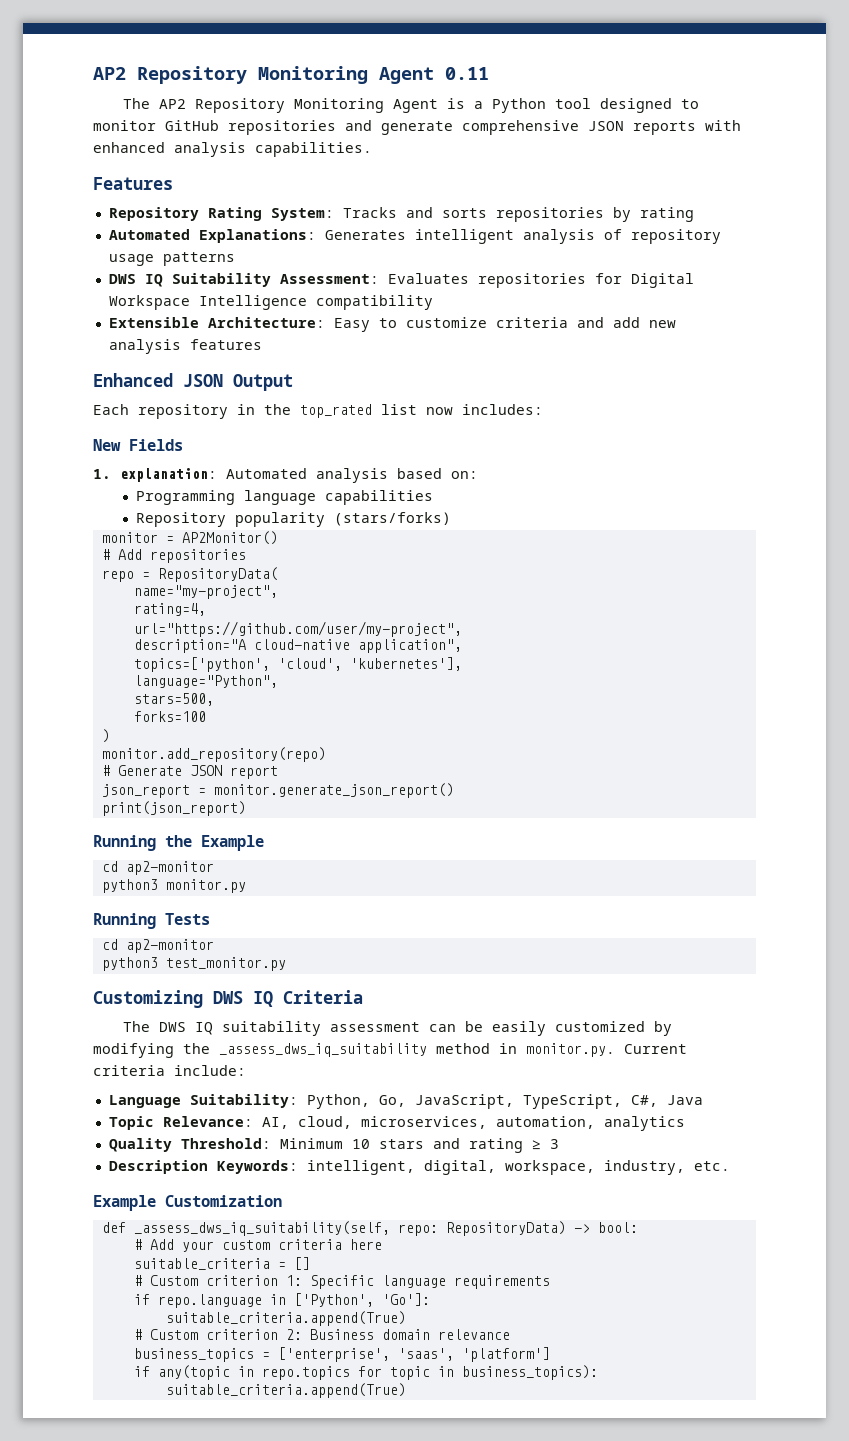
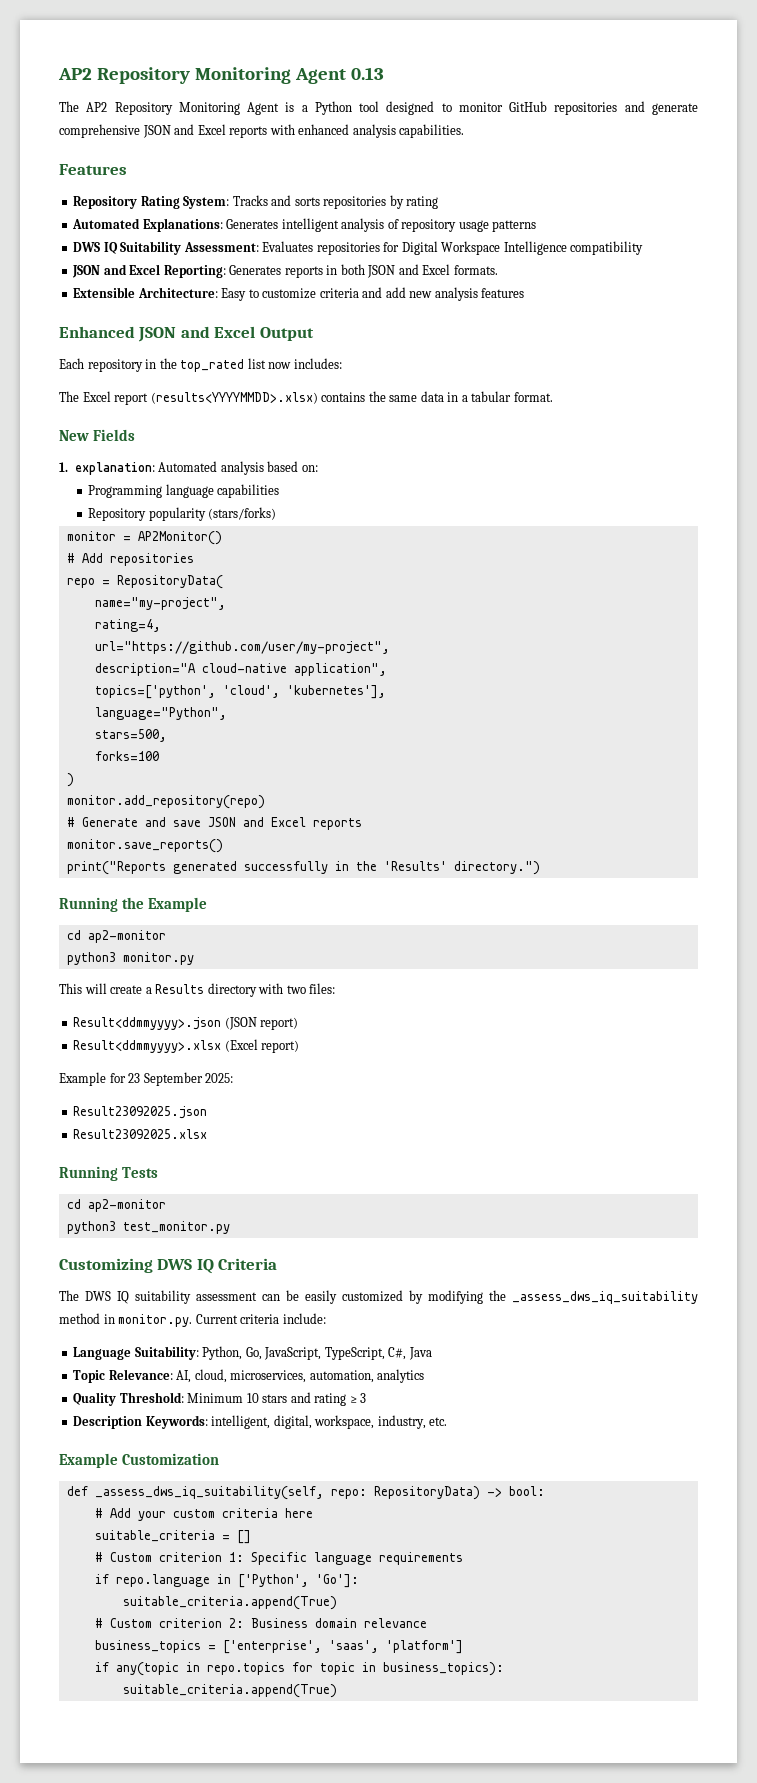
- AP2 Repository Monitoring Agent 0.11
+ AP2 Repository Monitoring Agent 0.13
- The AP2 Repository Monitoring Agent is a Python tool designed to monitor GitHub repositories and generate comprehensive JSON reports with enhanced analysis capabilities.
+ The AP2 Repository Monitoring Agent is a Python tool designed to monitor GitHub repositories and generate comprehensive JSON and Excel reports with enhanced analysis capabilities.
+ JSON and Excel Reporting: Generates reports in both JSON and Excel formats.
- Enhanced JSON Output
+ Enhanced JSON and Excel Output
+ The Excel report (results<YYYYMMDD>.xlsx) contains the same data in a tabular format.
- # Generate JSON report
- json_report = monitor.generate_json_report()
- print(json_report)
+ # Generate and save JSON and Excel reports
+ monitor.save_reports()
+ print("Reports generated successfully in the 'Results' directory.")
+ This will create a Results directory with two files:
+ Result<ddmmyyyy>.json (JSON report)
+ Result<ddmmyyyy>.xlsx (Excel report)
+ Example for 23 September 2025:
+ Result23092025.json
+ Result23092025.xlsx

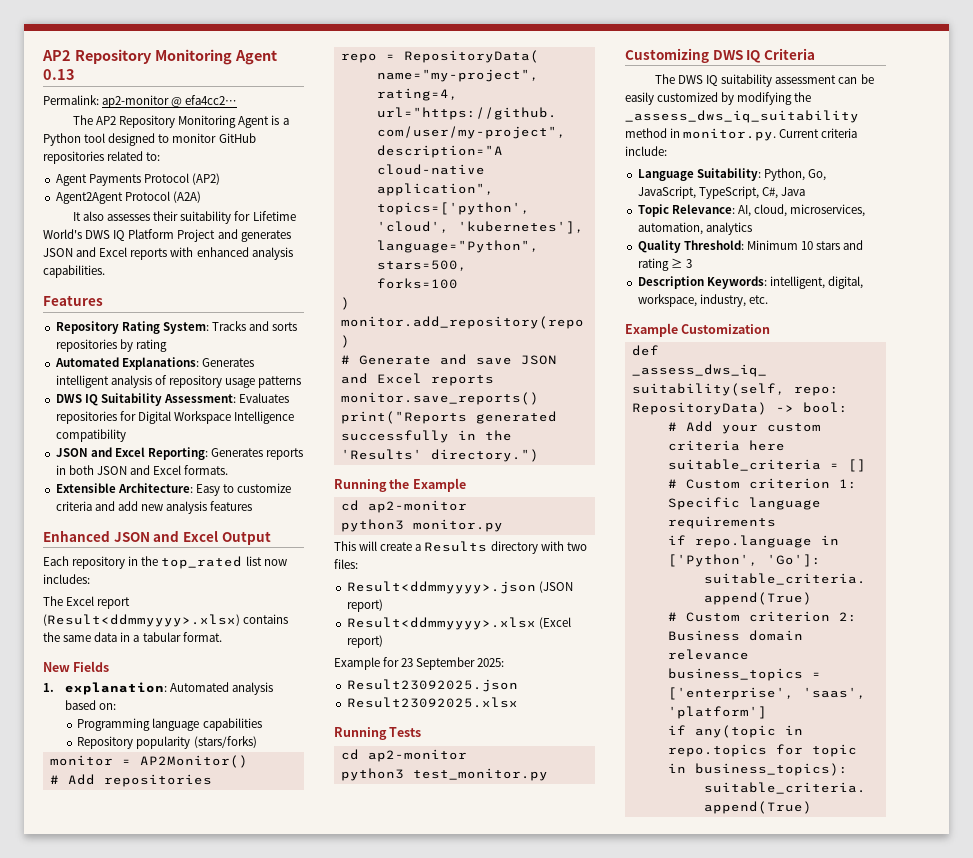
+ Permalink: ap2-monitor @ efa4cc2…
- The AP2 Repository Monitoring Agent is a Python tool designed to monitor GitHub repositories and generate comprehensive JSON and Excel reports with enhanced analysis capabilities.
+ The AP2 Repository Monitoring Agent is a Python tool designed to monitor GitHub repositories related to:
+ Agent Payments Protocol (AP2)
+ Agent2Agent Protocol (A2A)
+ It also assesses their suitability for Lifetime World's DWS IQ Platform Project and generates JSON and Excel reports with enhanced analysis capabilities.
- The Excel report (results<YYYYMMDD>.xlsx) contains the same data in a tabular format.
+ The Excel report (Result<ddmmyyyy>.xlsx) contains the same data in a tabular format.

